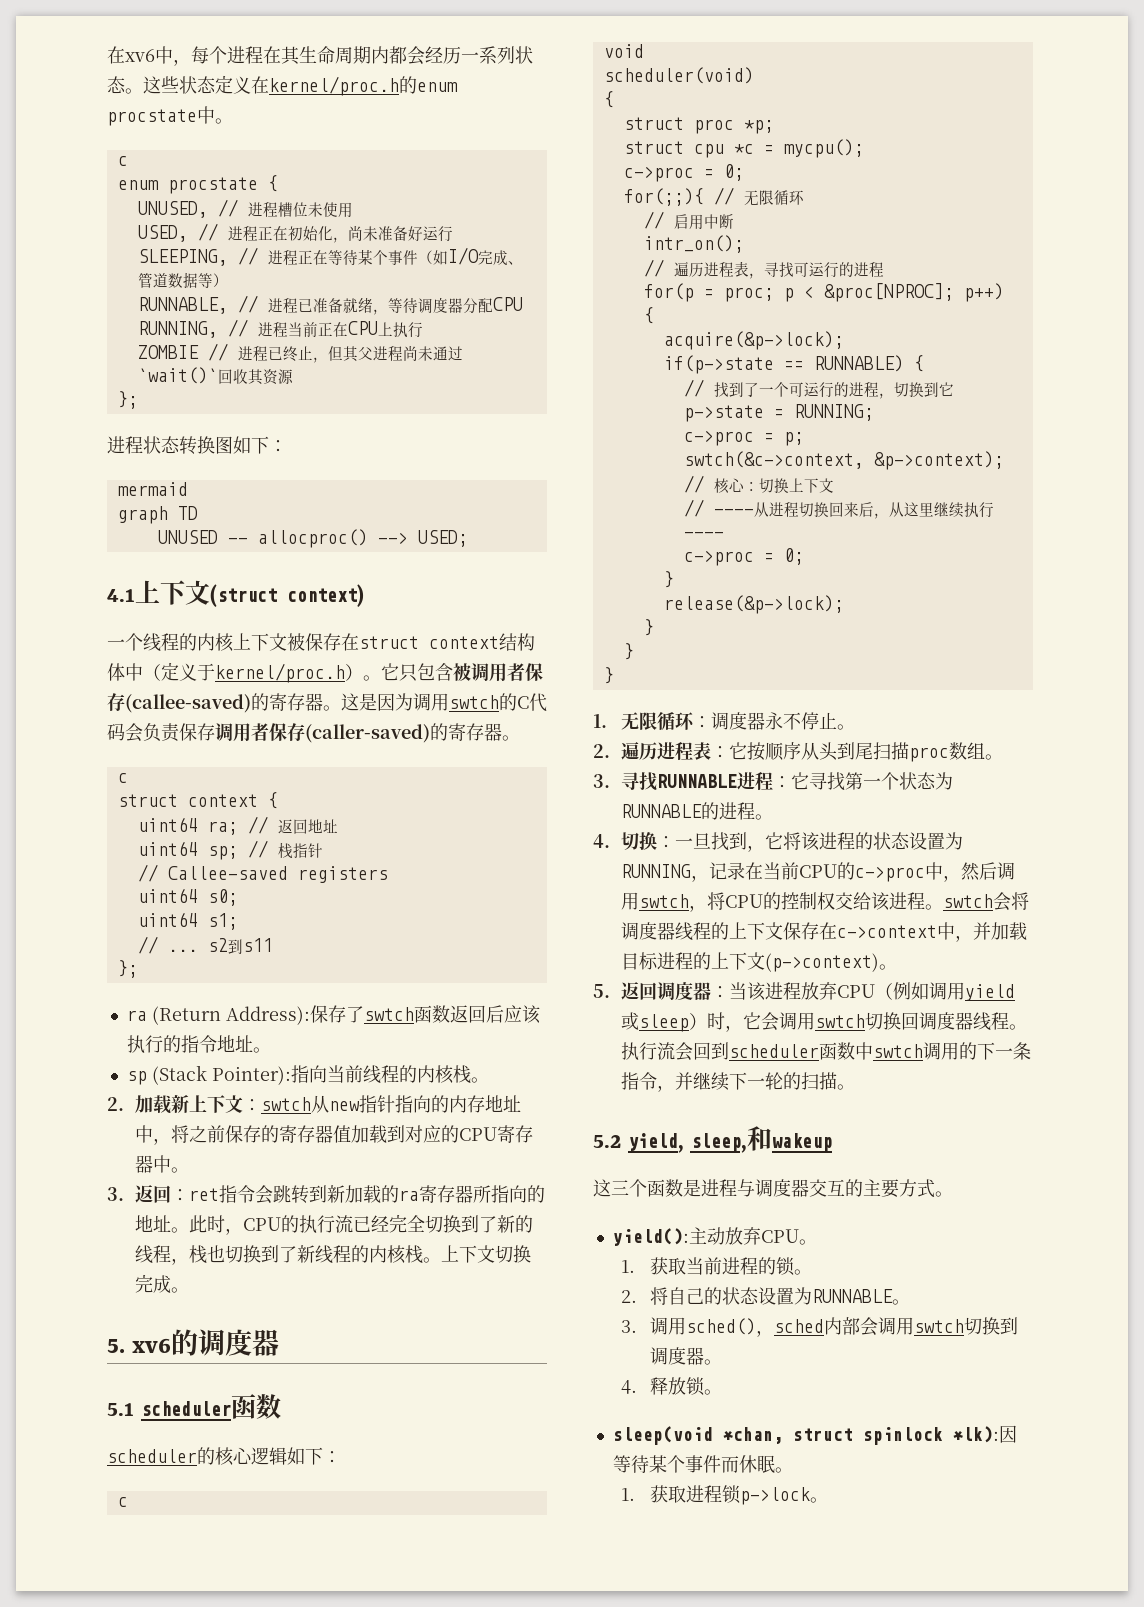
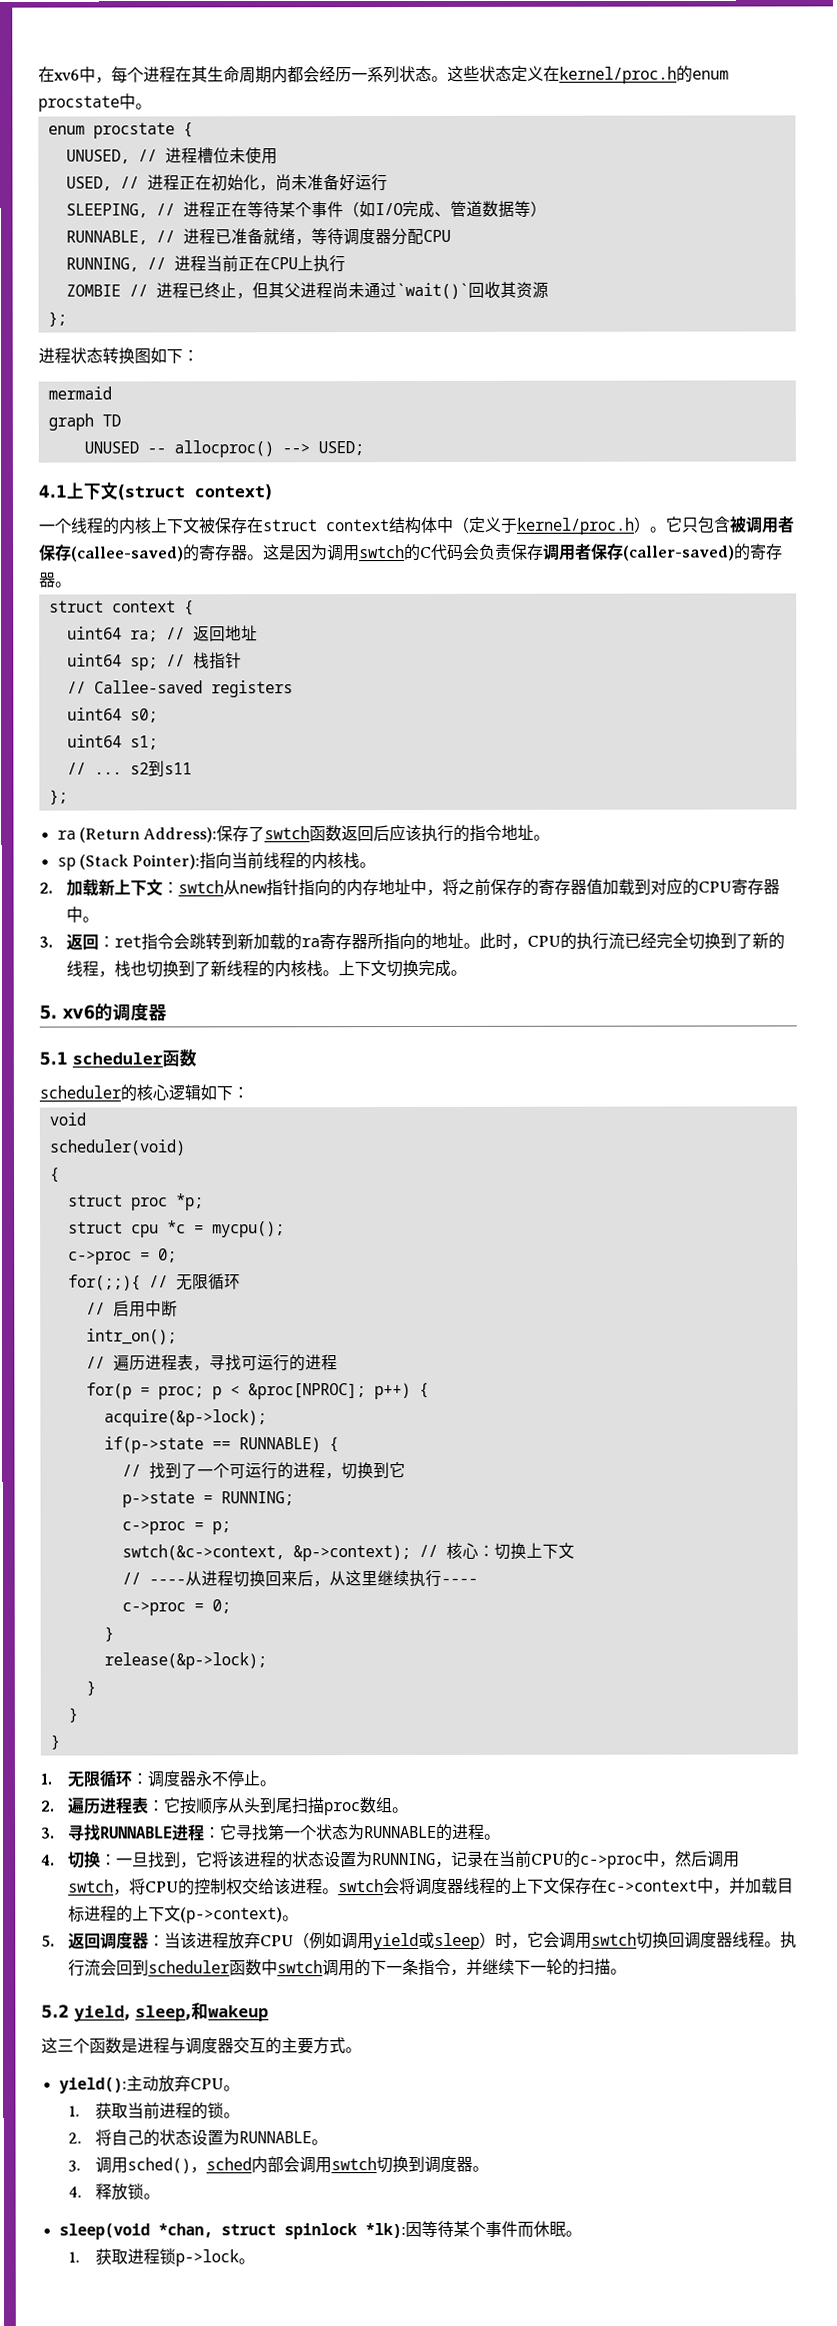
  这些状态定义在kernel/proc.h的enum procstate中。
- c
  这是因为调用swtch的C代码会负责保存调用者保存(caller-saved)的寄存器。
- c
  scheduler的核心逻辑如下：
- c

